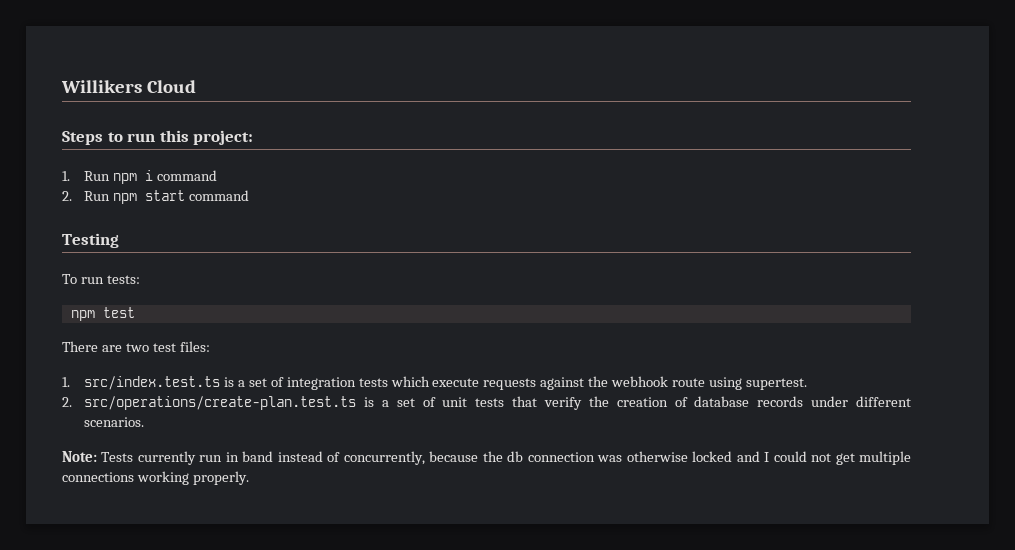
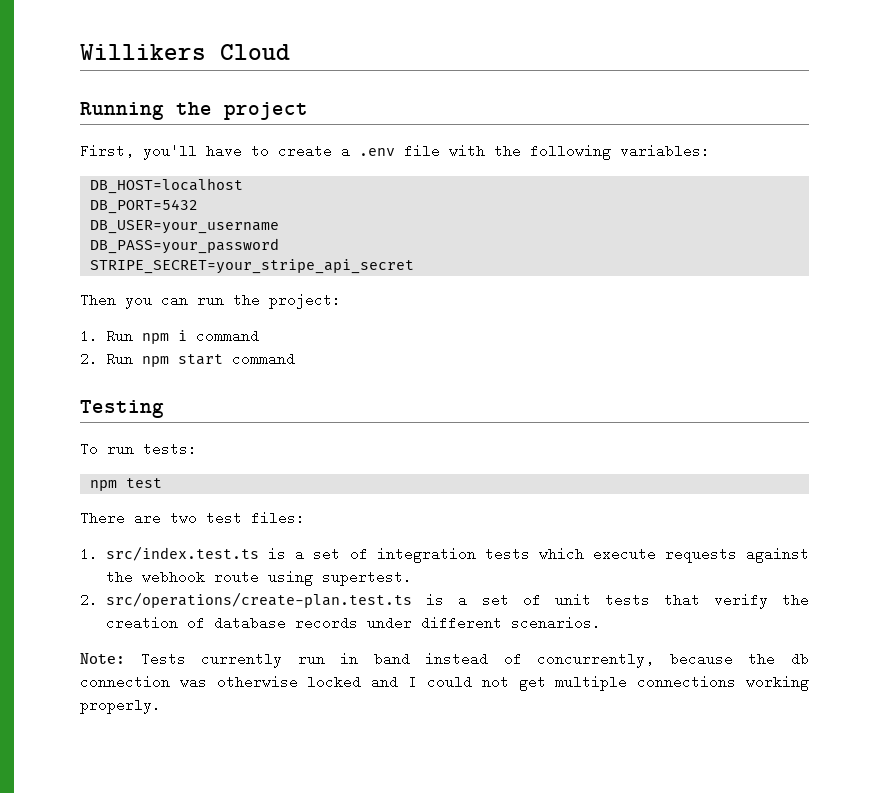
- Steps to run this project:
+ Running the project
+ First, you'll have to create a .env file with the following variables:
+ DB_HOST=localhost
+ DB_PORT=5432
+ DB_USER=your_username
+ DB_PASS=your_password
+ STRIPE_SECRET=your_stripe_api_secret
+ Then you can run the project:

